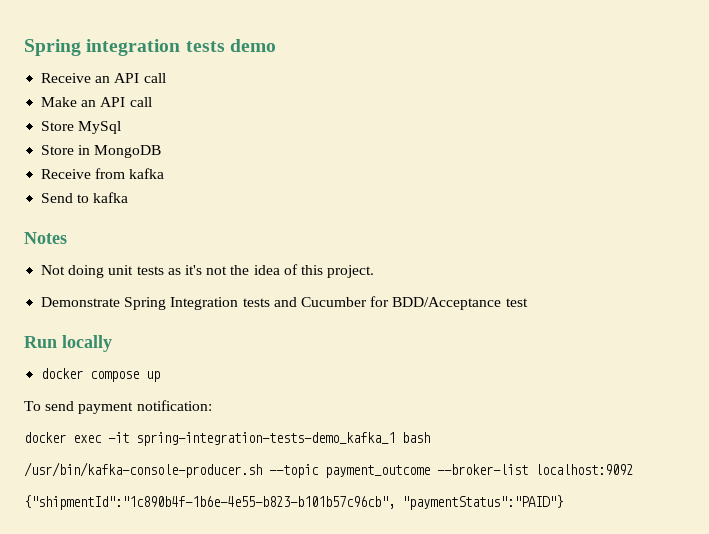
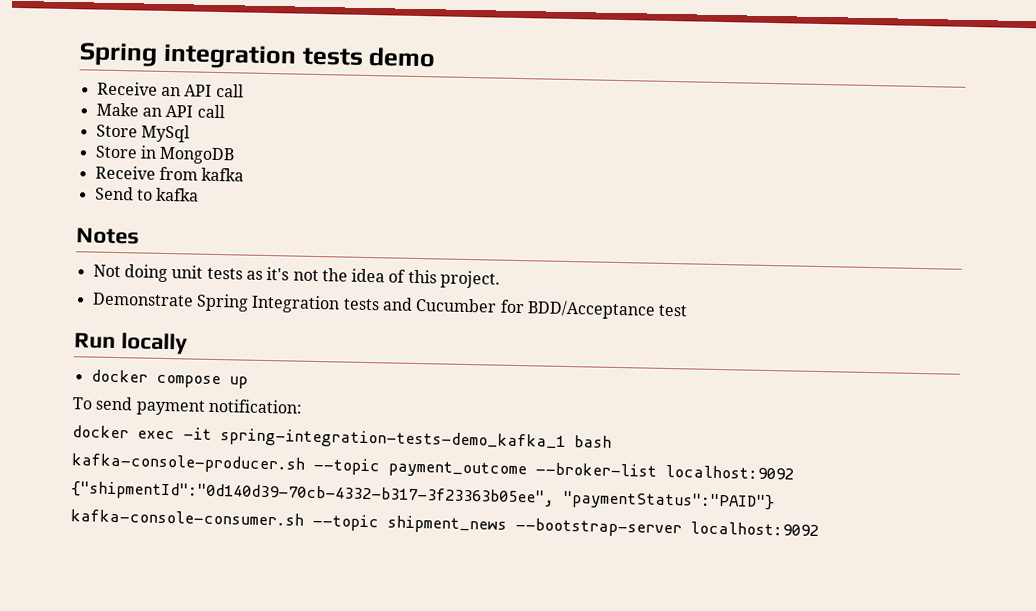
- /usr/bin/kafka-console-producer.sh --topic payment_outcome --broker-list localhost:9092
+ kafka-console-producer.sh --topic payment_outcome --broker-list localhost:9092
- {"shipmentId":"1c890b4f-1b6e-4e55-b823-b101b57c96cb", "paymentStatus":"PAID"}
+ {"shipmentId":"0d140d39-70cb-4332-b317-3f23363b05ee", "paymentStatus":"PAID"}
+ kafka-console-consumer.sh --topic shipment_news --bootstrap-server localhost:9092

